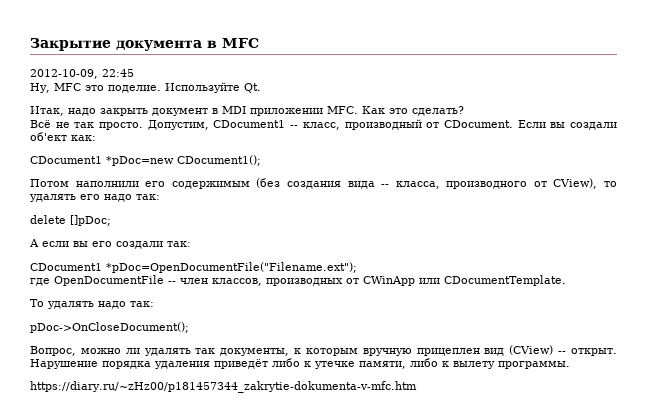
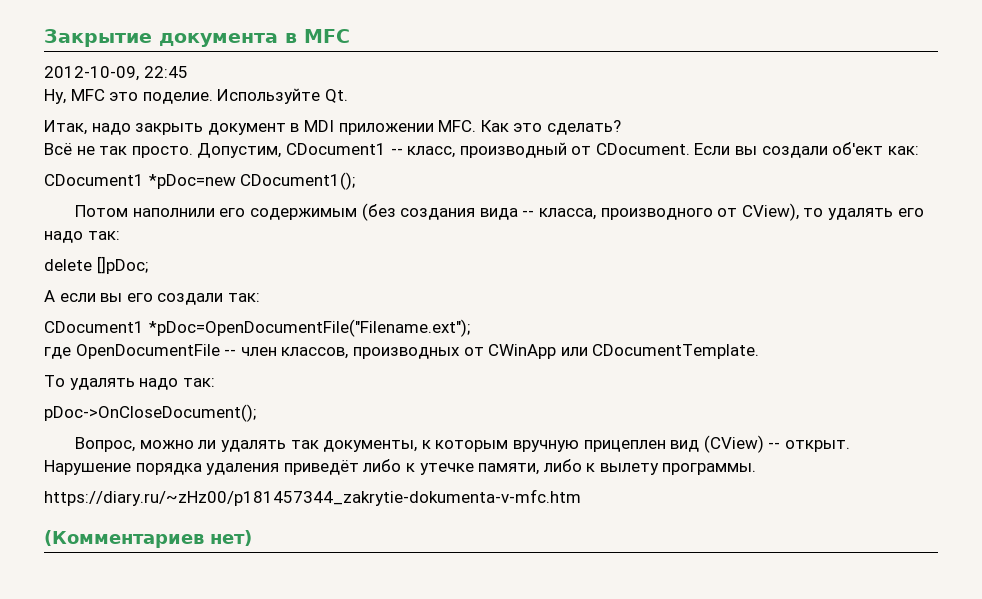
+ (Комментариев нет)

